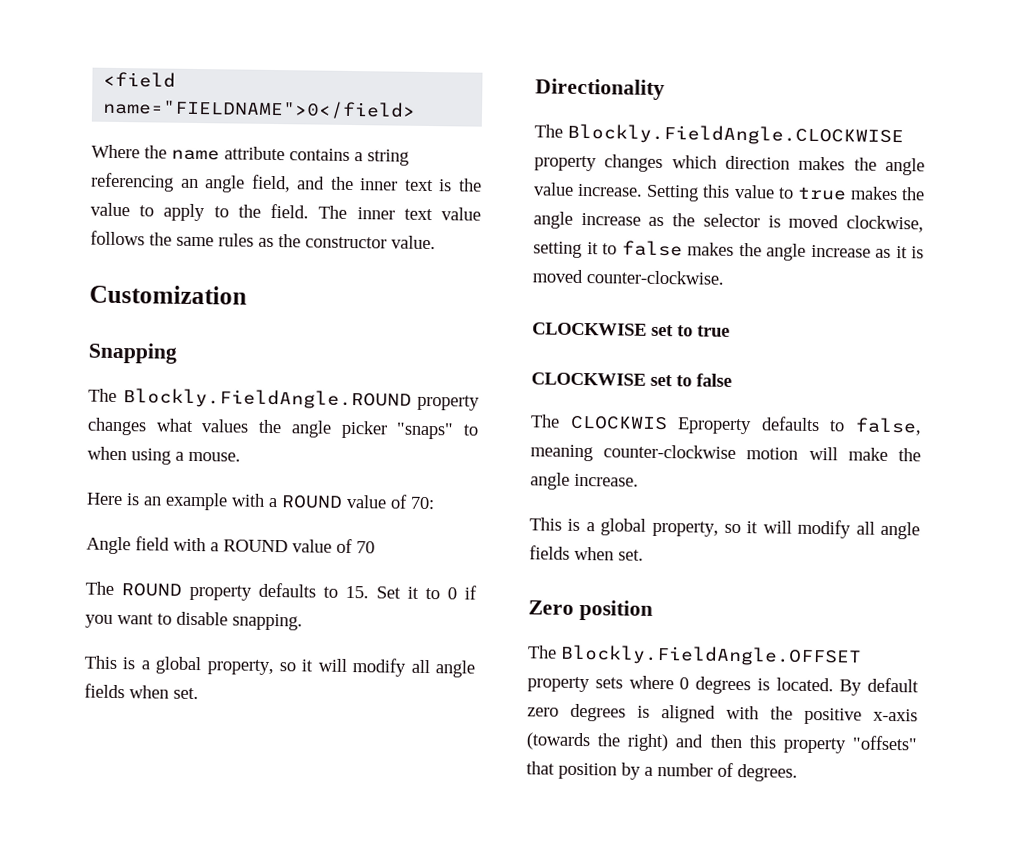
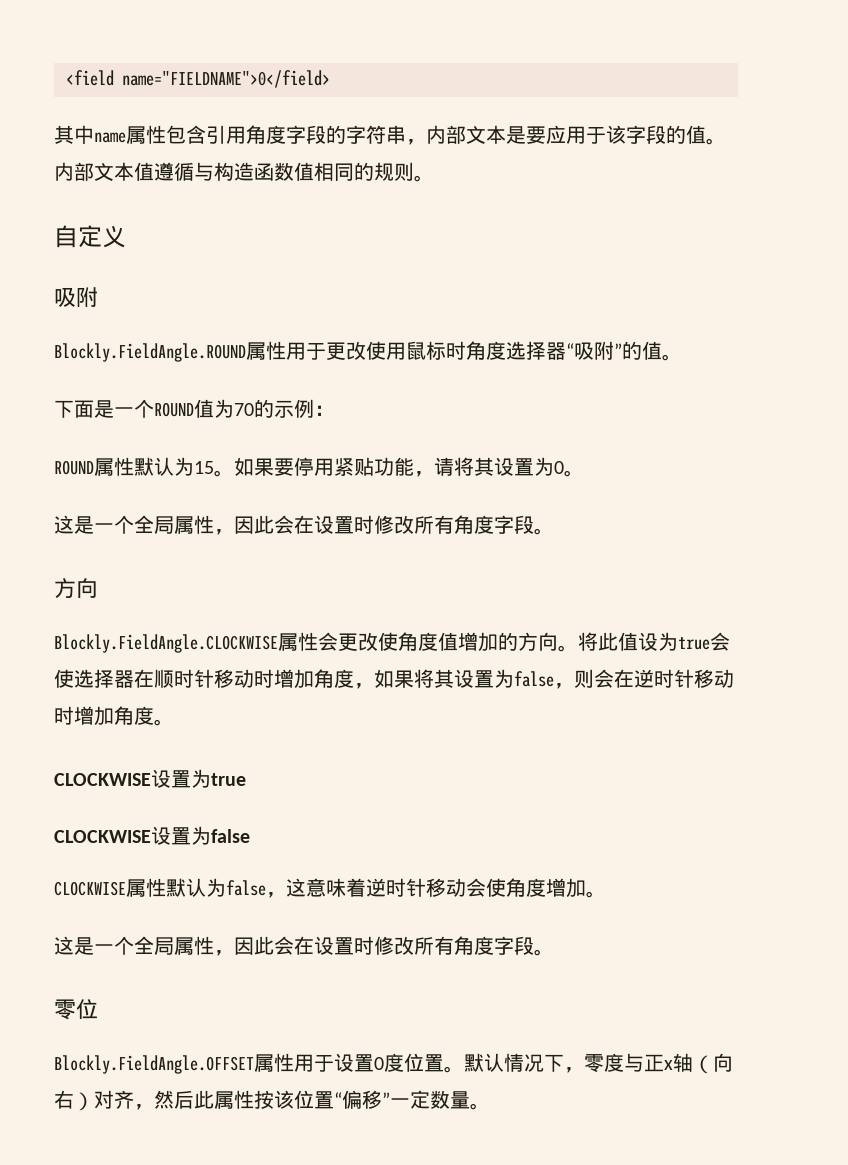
- Where the name attribute contains a string referencing an angle field, and the inner text is the value to apply to the field. The inner text value follows the same rules as the constructor value.
- Customization
- Snapping
- The Blockly.FieldAngle.ROUND property changes what values the angle picker "snaps" to when using a mouse.
- Here is an example with a ROUND value of 70:
- Angle field with a ROUND value of 70
- The ROUND property defaults to 15. Set it to 0 if you want to disable snapping.
- This is a global property, so it will modify all angle fields when set.
- Directionality
- The Blockly.FieldAngle.CLOCKWISE property changes which direction makes the angle value increase. Setting this value to true makes the angle increase as the selector is moved clockwise, setting it to false makes the angle increase as it is moved counter-clockwise.
- CLOCKWISE set to true
+ 其中name属性包含引用角度字段的字符串，内部文本是要应用于该字段的值。内部文本值遵循与构造函数值相同的规则。
+ 自定义
+ 吸附
+ Blockly.FieldAngle.ROUND属性用于更改使用鼠标时角度选择器“吸附”的值。
+ 下面是一个ROUND值为70的示例：
+ ROUND属性默认为15。如果要停用紧贴功能，请将其设置为0。
+ 这是一个全局属性，因此会在设置时修改所有角度字段。
+ 方向
+ Blockly.FieldAngle.CLOCKWISE属性会更改使角度值增加的方向。将此值设为true会使选择器在顺时针移动时增加角度，如果将其设置为false，则会在逆时针移动时增加角度。
+ CLOCKWISE设置为true
- CLOCKWISE set to false
+ CLOCKWISE设置为false
- The CLOCKWIS Eproperty defaults to false, meaning counter-clockwise motion will make the angle increase.
- This is a global property, so it will modify all angle fields when set.
- Zero position
- The Blockly.FieldAngle.OFFSET property sets where 0 degrees is located. By default zero degrees is aligned with the positive x-axis (towards the right) and then this property "offsets" that position by a number of degrees.
+ CLOCKWISE属性默认为false，这意味着逆时针移动会使角度增加。
+ 这是一个全局属性，因此会在设置时修改所有角度字段。
+ 零位
+ Blockly.FieldAngle.OFFSET属性用于设置0度位置。默认情况下，零度与正x轴（向右）对齐，然后此属性按该位置“偏移”一定数量。

